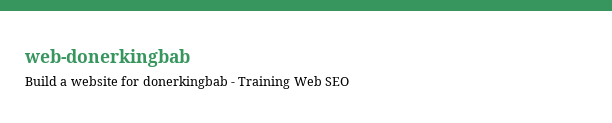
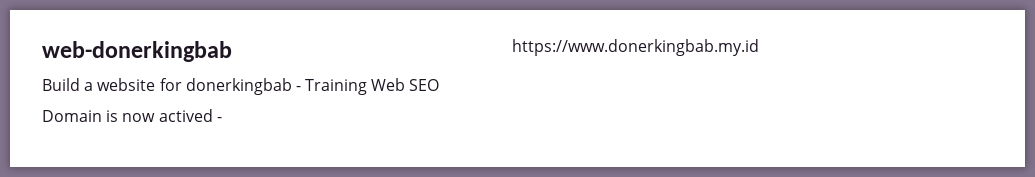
+ Domain is now actived - https://www.donerkingbab.my.id

